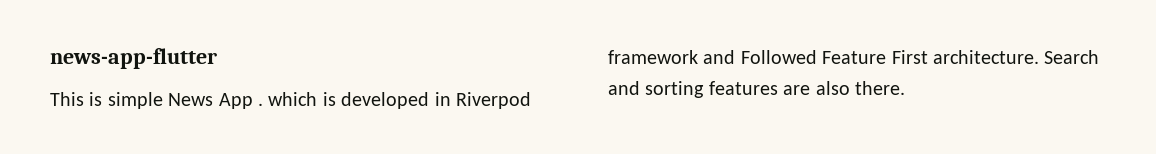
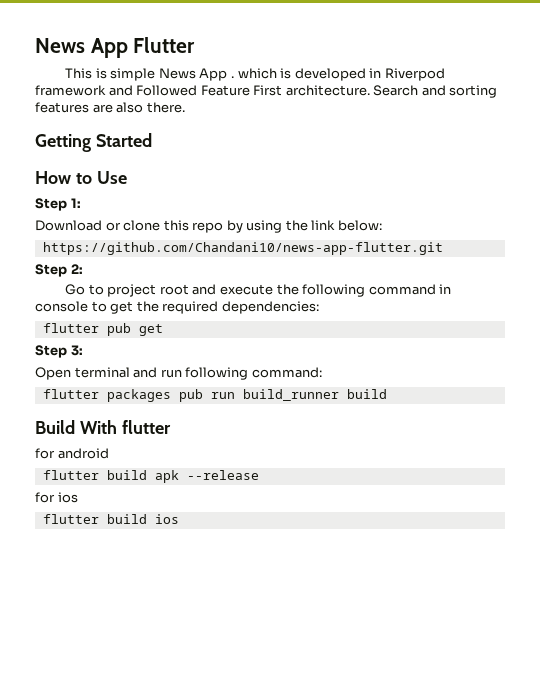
- news-app-flutter
+ News App Flutter
+ Getting Started
+ How to Use
+ Step 1:
+ Download or clone this repo by using the link below:
+ https://github.com/Chandani10/news-app-flutter.git
+ Step 2:
+ Go to project root and execute the following command in console to get the required dependencies:
+ flutter pub get
+ Step 3:
+ Open terminal and run following command:
+ flutter packages pub run build_runner build
+ Build With flutter
+ for android
+ flutter build apk --release
+ for ios
+ flutter build ios

